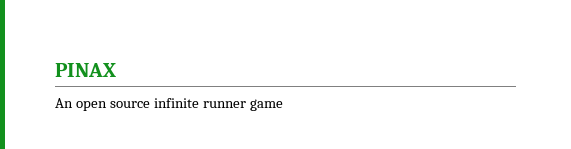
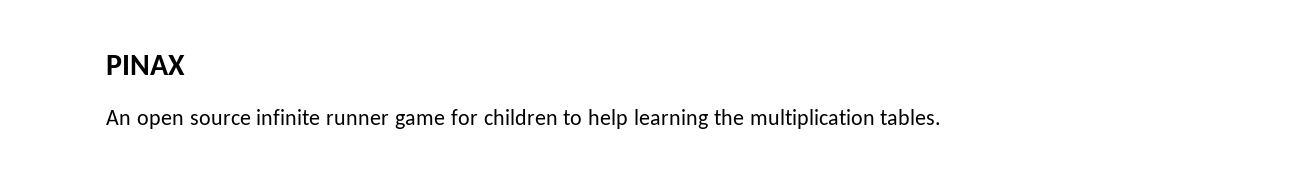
- An open source infinite runner game
+ An open source infinite runner game for children to help learning the multiplication tables.

